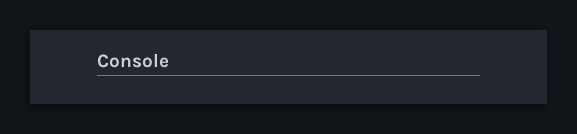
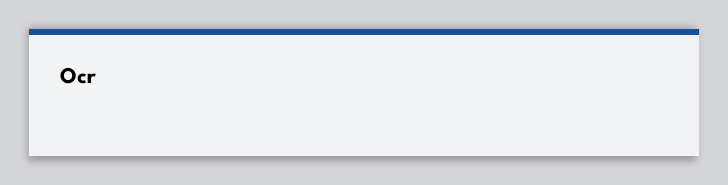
- Console
+ Ocr

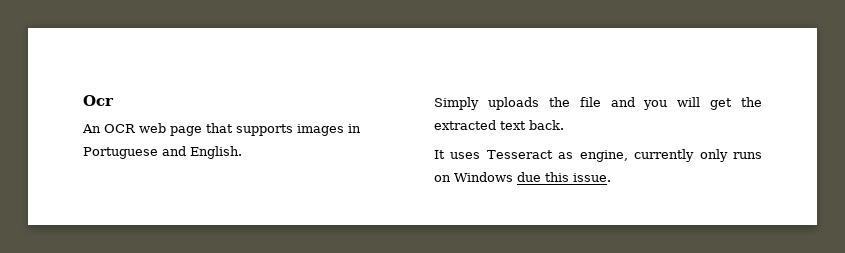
+ An OCR web page that supports images in Portuguese and English.
+ Simply uploads the file and you will get the extracted text back.
+ It uses Tesseract as engine, currently only runs on Windows due this issue.

